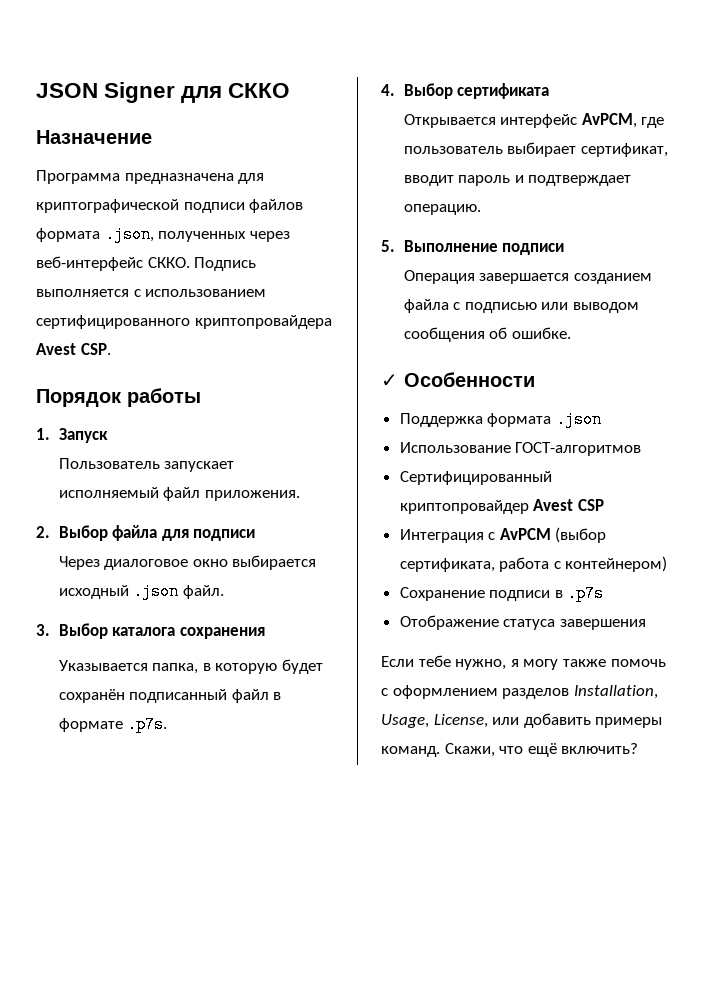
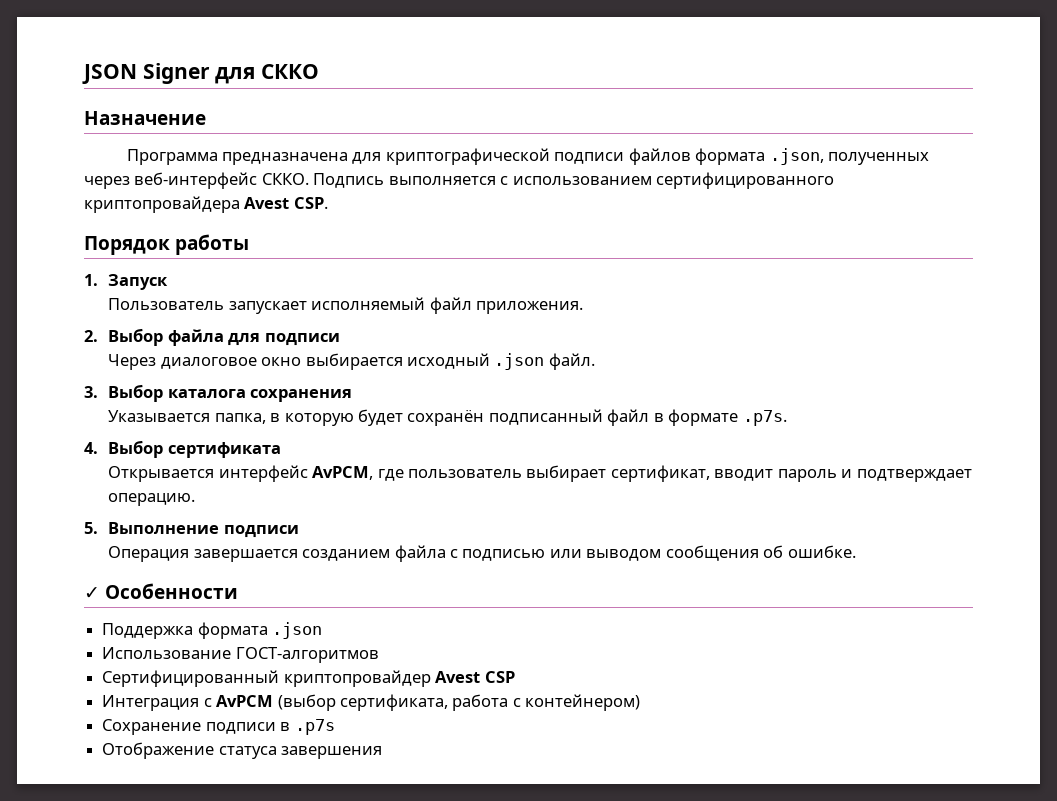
- Если тебе нужно, я могу также помочь с оформлением разделов Installation, Usage, License, или добавить примеры команд. Скажи, что ещё включить?

